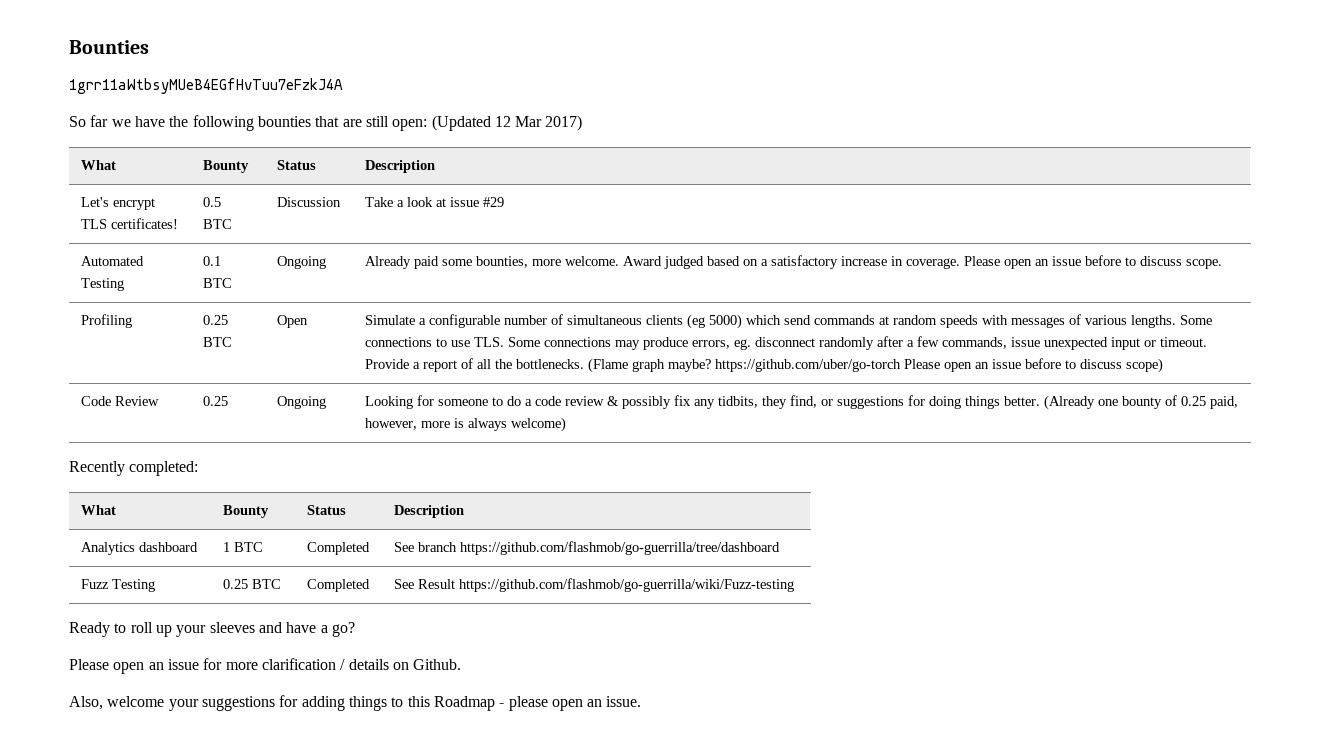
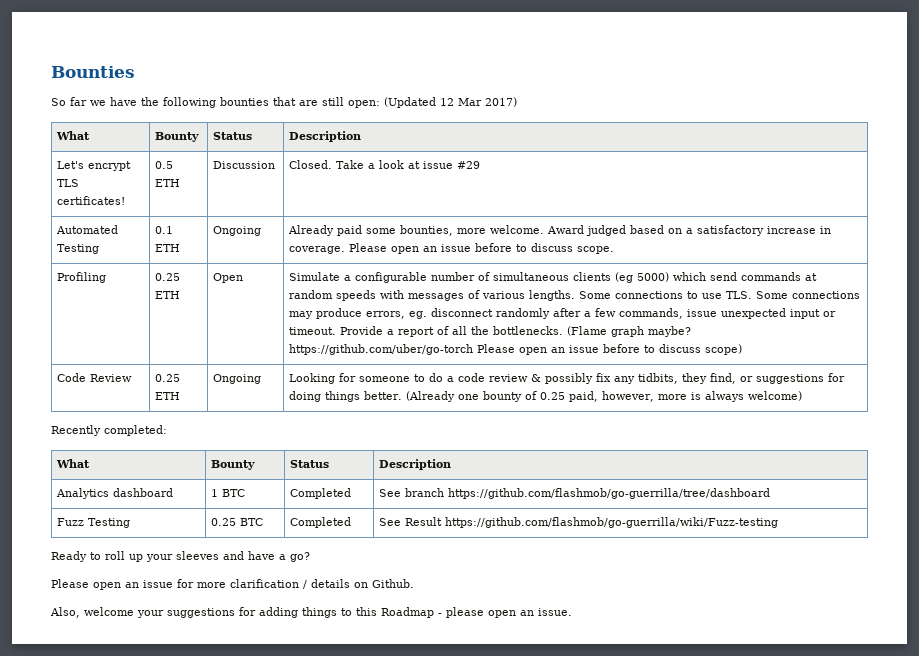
- 1grr11aWtbsyMUeB4EGfHvTuu7eFzkJ4A
- Let's encrypt TLS certificates! | 0.5 BTC | Discussion | Take a look at issue #29
+ Let's encrypt TLS certificates! | 0.5 ETH | Discussion | Closed. Take a look at issue #29
- Automated Testing | 0.1 BTC | Ongoing | Already paid some bounties, more welcome. Award judged based on a satisfactory increase in coverage. Please open an issue before to discuss scope.
+ Automated Testing | 0.1 ETH | Ongoing | Already paid some bounties, more welcome. Award judged based on a satisfactory increase in coverage. Please open an issue before to discuss scope.
- Profiling | 0.25 BTC
+ Profiling | 0.25 ETH
- Code Review | 0.25 | Ongoing | Looking for someone to do a code review & possibly fix any tidbits, they find, or suggestions for doing things better. (Already one bounty of 0.25 paid, however, more is always welcome)
+ Code Review | 0.25 ETH | Ongoing | Looking for someone to do a code review & possibly fix any tidbits, they find, or suggestions for doing things better. (Already one bounty of 0.25 paid, however, more is always welcome)

